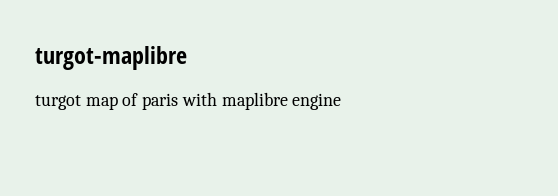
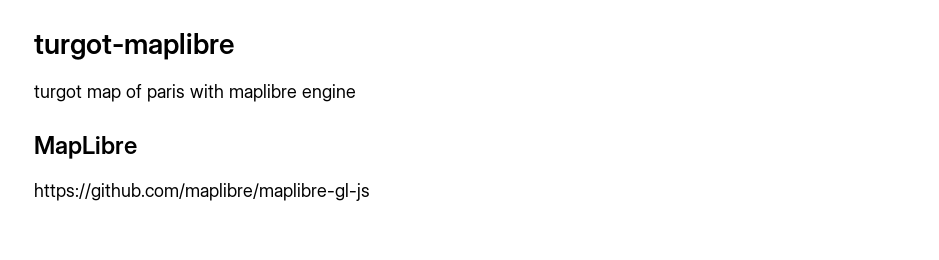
+ MapLibre
+ https://github.com/maplibre/maplibre-gl-js

